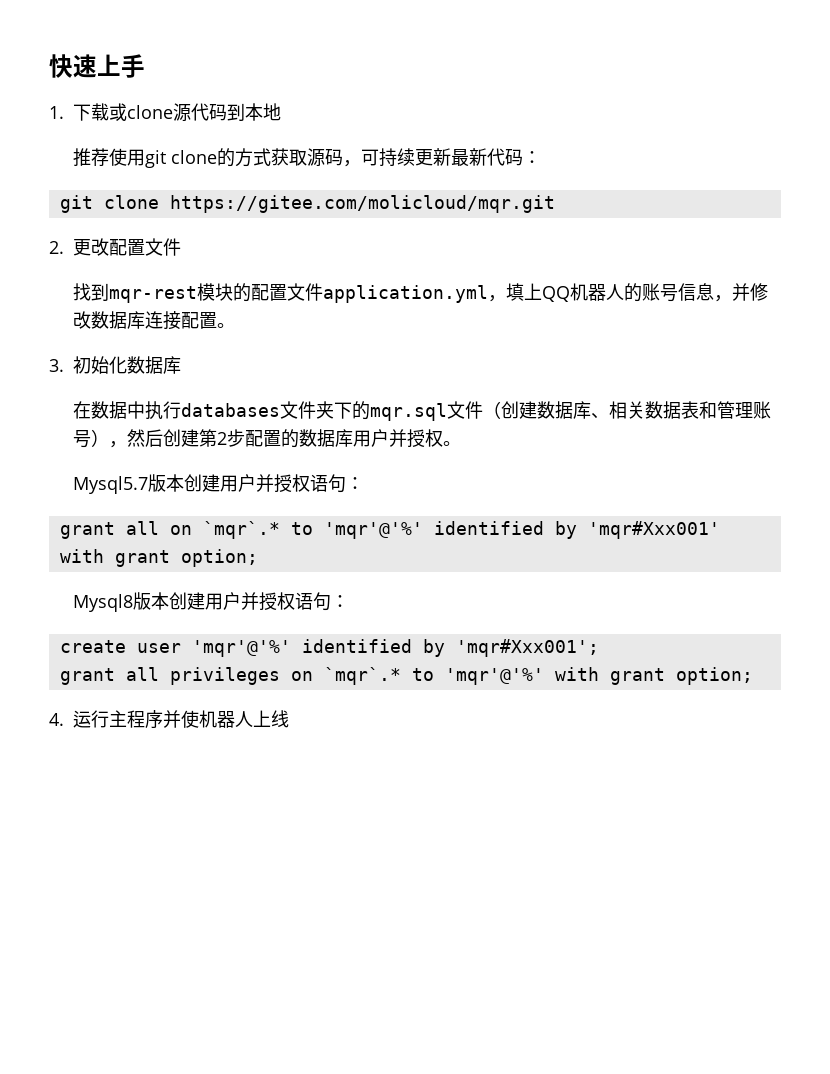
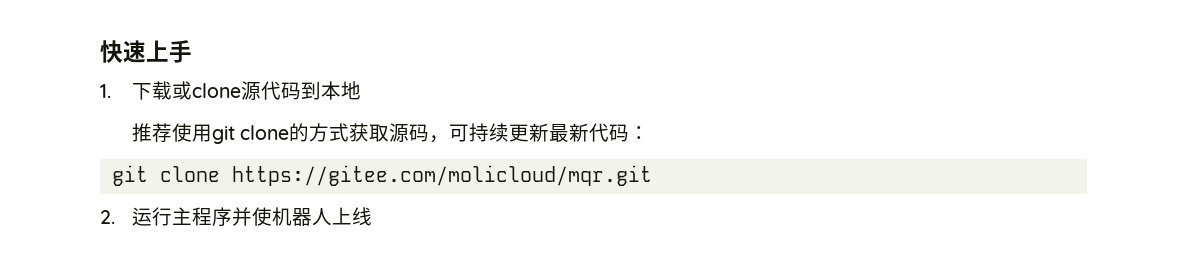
- 2.更改配置文件
- 找到mqr-rest模块的配置文件application.yml，填上QQ机器人的账号信息，并修改数据库连接配置。
- 3.初始化数据库
- 在数据中执行databases文件夹下的mqr.sql文件（创建数据库、相关数据表和管理账号），然后创建第2步配置的数据库用户并授权。
- Mysql5.7版本创建用户并授权语句：
- grant all on `mqr`.* to 'mqr'@'%' identified by 'mqr#Xxx001' with grant option;
- Mysql8版本创建用户并授权语句：
- create user 'mqr'@'%' identified by 'mqr#Xxx001';
- grant all privileges on `mqr`.* to 'mqr'@'%' with grant option;
- 4.运行主程序并使机器人上线
+ 2.运行主程序并使机器人上线

